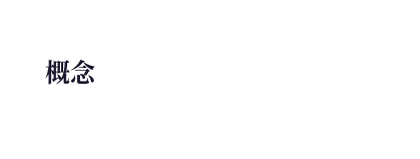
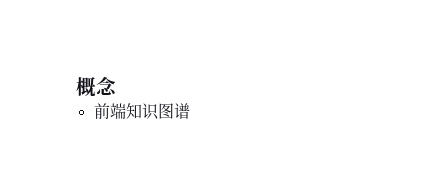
+ 前端知识图谱

